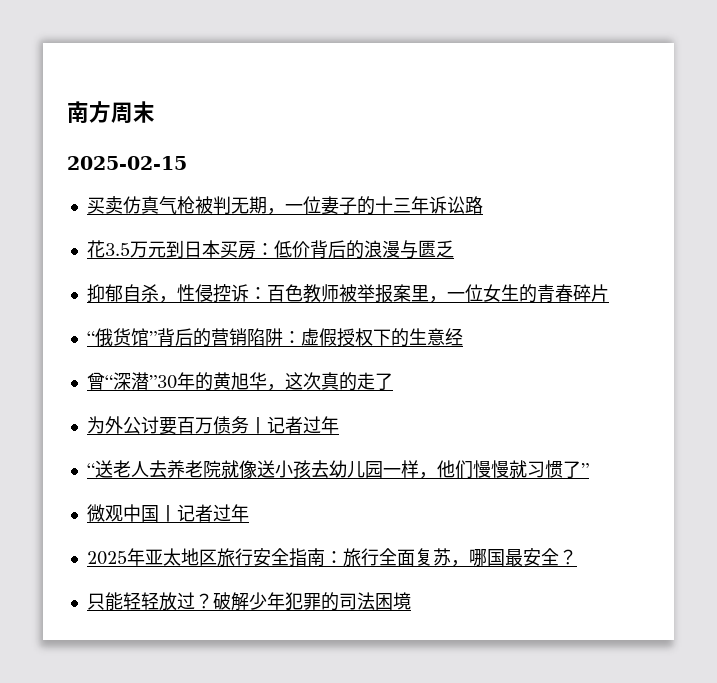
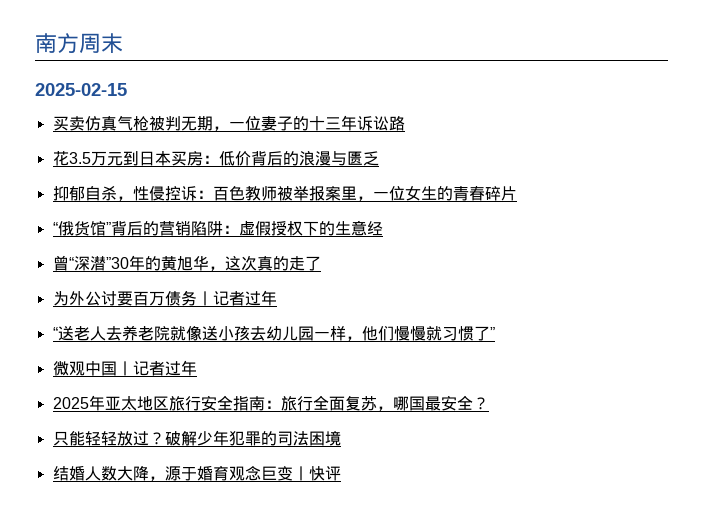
+ 结婚人数大降，源于婚育观念巨变丨快评

